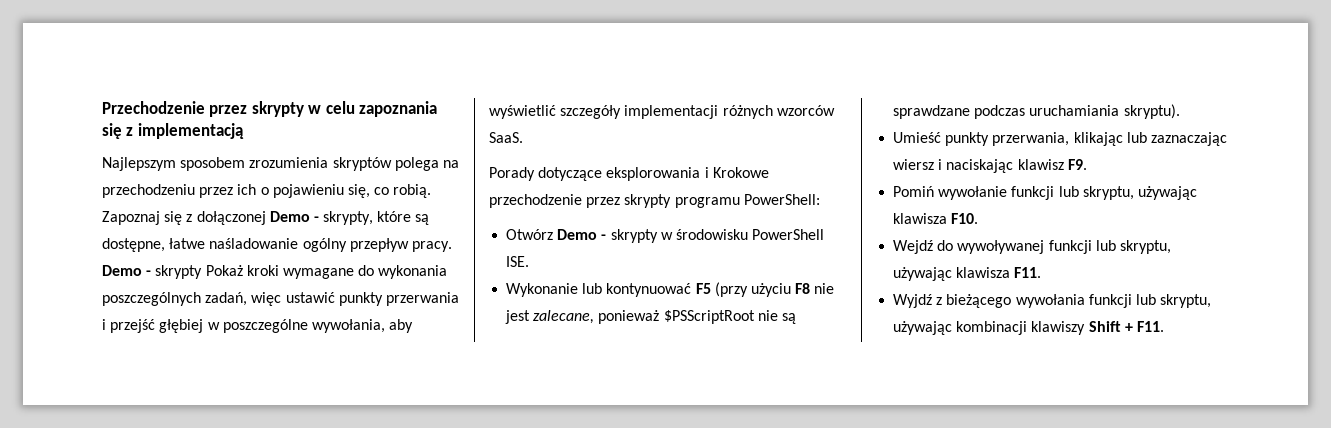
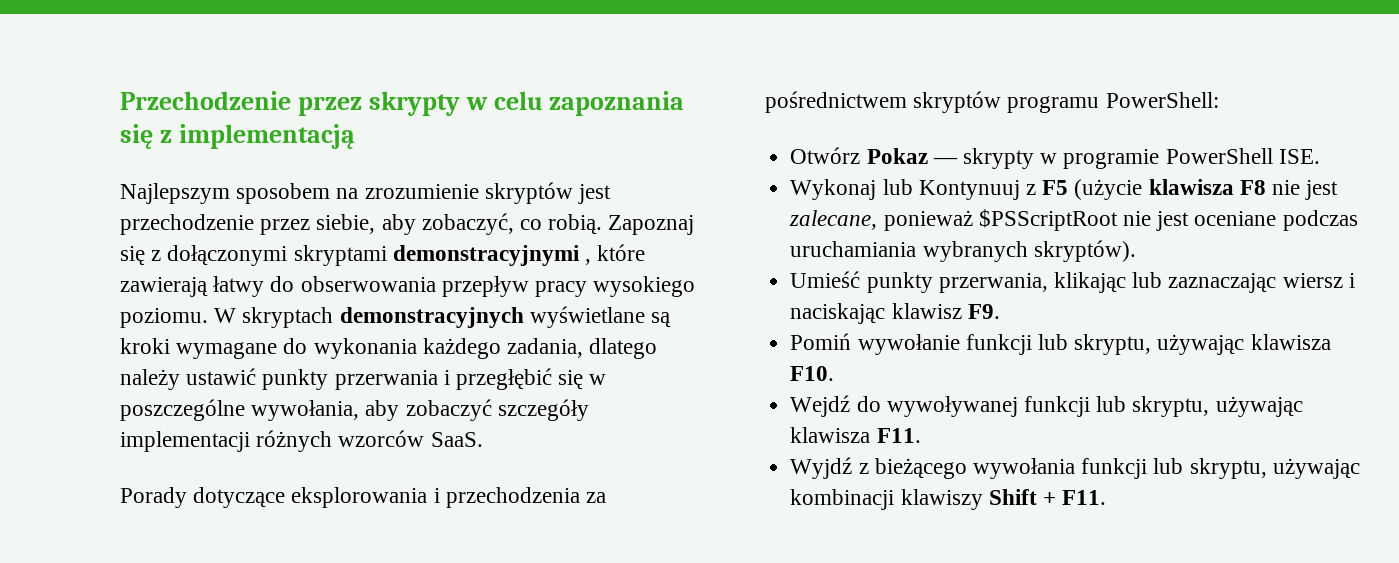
- Najlepszym sposobem zrozumienia skryptów polega na przechodzeniu przez ich o pojawieniu się, co robią.
+ Najlepszym sposobem na zrozumienie skryptów jest przechodzenie przez siebie, aby zobaczyć, co robią.
- Zapoznaj się z dołączonej Demo - skrypty, które są dostępne, łatwe naśladowanie ogólny przepływ pracy. Demo - skrypty Pokaż kroki wymagane do wykonania poszczególnych zadań, więc ustawić punkty przerwania i przejść głębiej w poszczególne wywołania, aby wyświetlić szczegóły implementacji różnych wzorców SaaS.
+ Zapoznaj się z dołączonymi skryptami demonstracyjnymi , które zawierają łatwy do obserwowania przepływ pracy wysokiego poziomu. W skryptach demonstracyjnych wyświetlane są kroki wymagane do wykonania każdego zadania, dlatego należy ustawić punkty przerwania i przegłębić się w poszczególne wywołania, aby zobaczyć szczegóły implementacji różnych wzorców SaaS.
- Porady dotyczące eksplorowania i Krokowe przechodzenie przez skrypty programu PowerShell:
+ Porady dotyczące eksplorowania i przechodzenia za pośrednictwem skryptów programu PowerShell:
- Otwórz Demo - skrypty w środowisku PowerShell ISE.
+ Otwórz Pokaz — skrypty w programie PowerShell ISE.
- Wykonanie lub kontynuować F5 (przy użyciu F8 nie jest zalecane, ponieważ $PSScriptRoot nie są sprawdzane podczas uruchamiania skryptu).
+ Wykonaj lub Kontynuuj z F5 (użycie klawisza F8 nie jest zalecane, ponieważ $PSScriptRoot nie jest oceniane podczas uruchamiania wybranych skryptów).

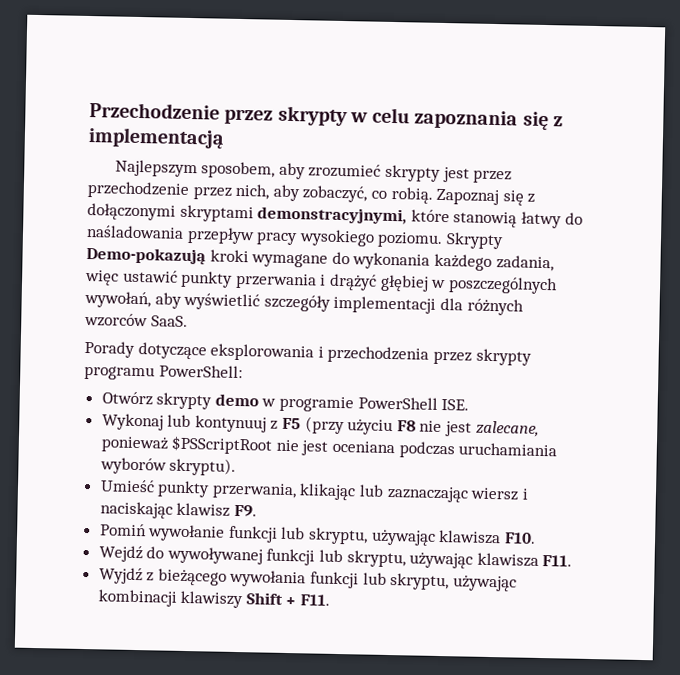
- Najlepszym sposobem na zrozumienie skryptów jest przechodzenie przez siebie, aby zobaczyć, co robią.
+ Najlepszym sposobem, aby zrozumieć skrypty jest przez przechodzenie przez nich, aby zobaczyć, co robią.
- Zapoznaj się z dołączonymi skryptami demonstracyjnymi , które zawierają łatwy do obserwowania przepływ pracy wysokiego poziomu.
+ Zapoznaj się z dołączonymi skryptami demonstracyjnymi, które stanowią łatwy do naśladowania przepływ pracy wysokiego poziomu.
- W skryptach demonstracyjnych wyświetlane są kroki wymagane do wykonania każdego zadania, dlatego należy ustawić punkty przerwania i przegłębić się w poszczególne wywołania, aby zobaczyć szczegóły implementacji różnych wzorców SaaS.
+ Skrypty Demo-pokazują kroki wymagane do wykonania każdego zadania, więc ustawić punkty przerwania i drążyć głębiej w poszczególnych wywołań, aby wyświetlić szczegóły implementacji dla różnych wzorców SaaS.
- Porady dotyczące eksplorowania i przechodzenia za pośrednictwem skryptów programu PowerShell:
+ Porady dotyczące eksplorowania i przechodzenia przez skrypty programu PowerShell:
- Otwórz Pokaz — skrypty w programie PowerShell ISE.
+ Otwórz skrypty demo w programie PowerShell ISE.
- Wykonaj lub Kontynuuj z F5 (użycie klawisza F8 nie jest zalecane, ponieważ $PSScriptRoot nie jest oceniane podczas uruchamiania wybranych skryptów).
+ Wykonaj lub kontynuuj z F5 (przy użyciu F8 nie jest zalecane, ponieważ $PSScriptRoot nie jest oceniana podczas uruchamiania wyborów skryptu).

